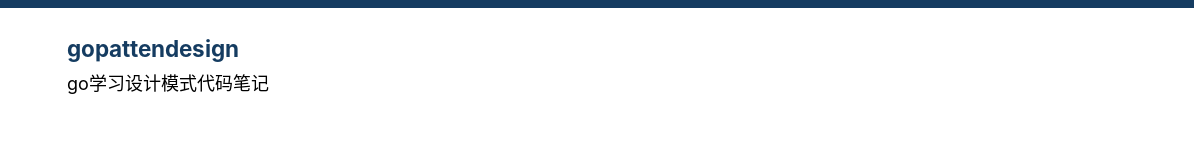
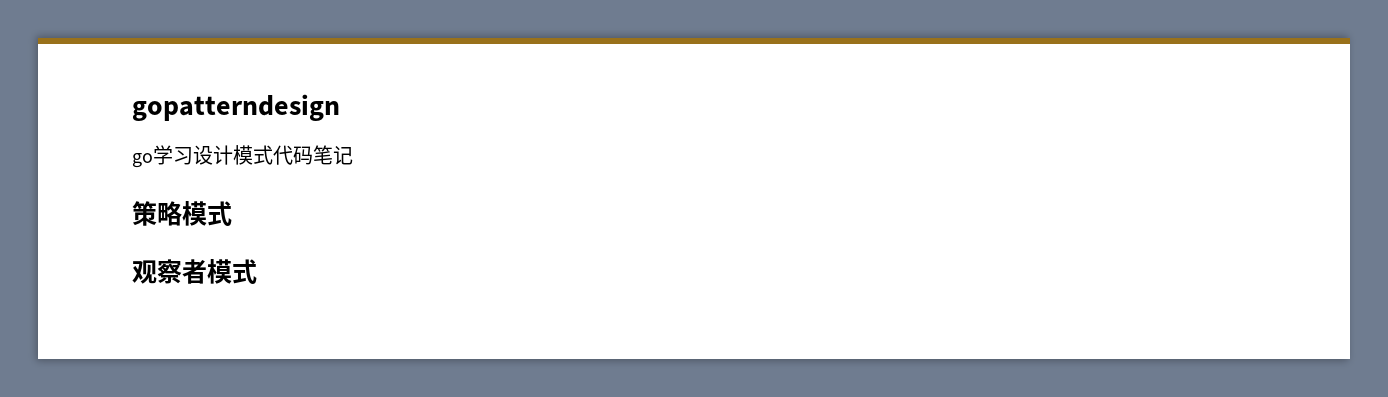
- gopattendesign
+ gopatterndesign
+ 策略模式
+ 观察者模式

